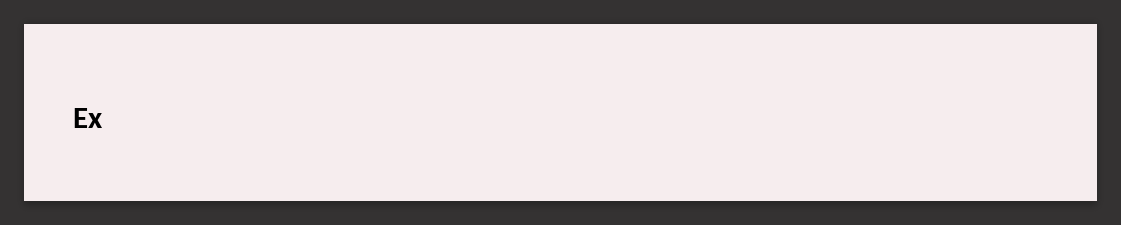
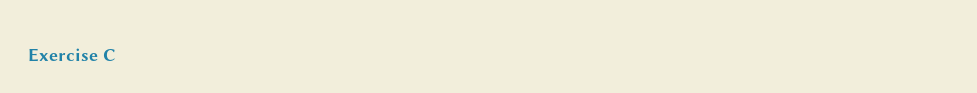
- Ex
+ Exercise C

